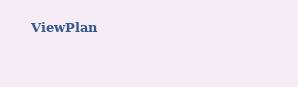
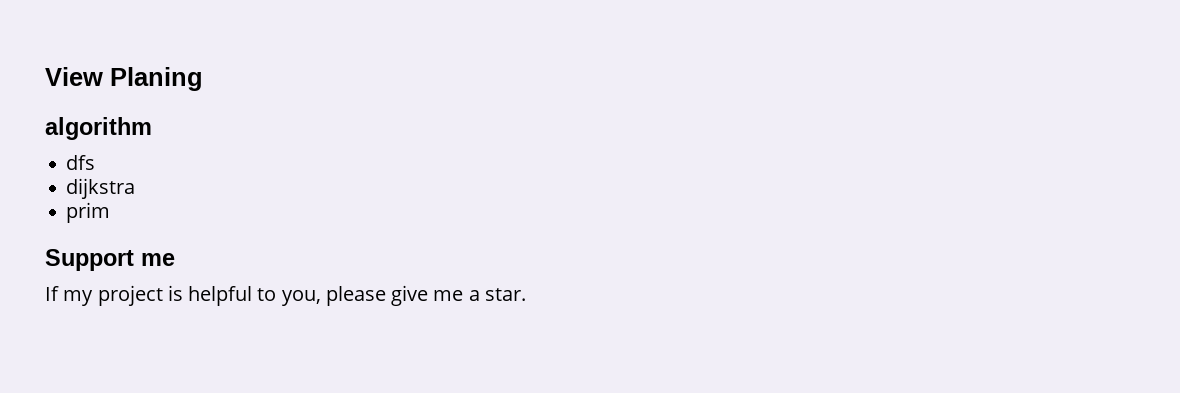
- ViewPlan
+ View Planing
+ algorithm
+ dfs
+ dijkstra
+ prim
+ Support me
+ If my project is helpful to you, please give me a star.

